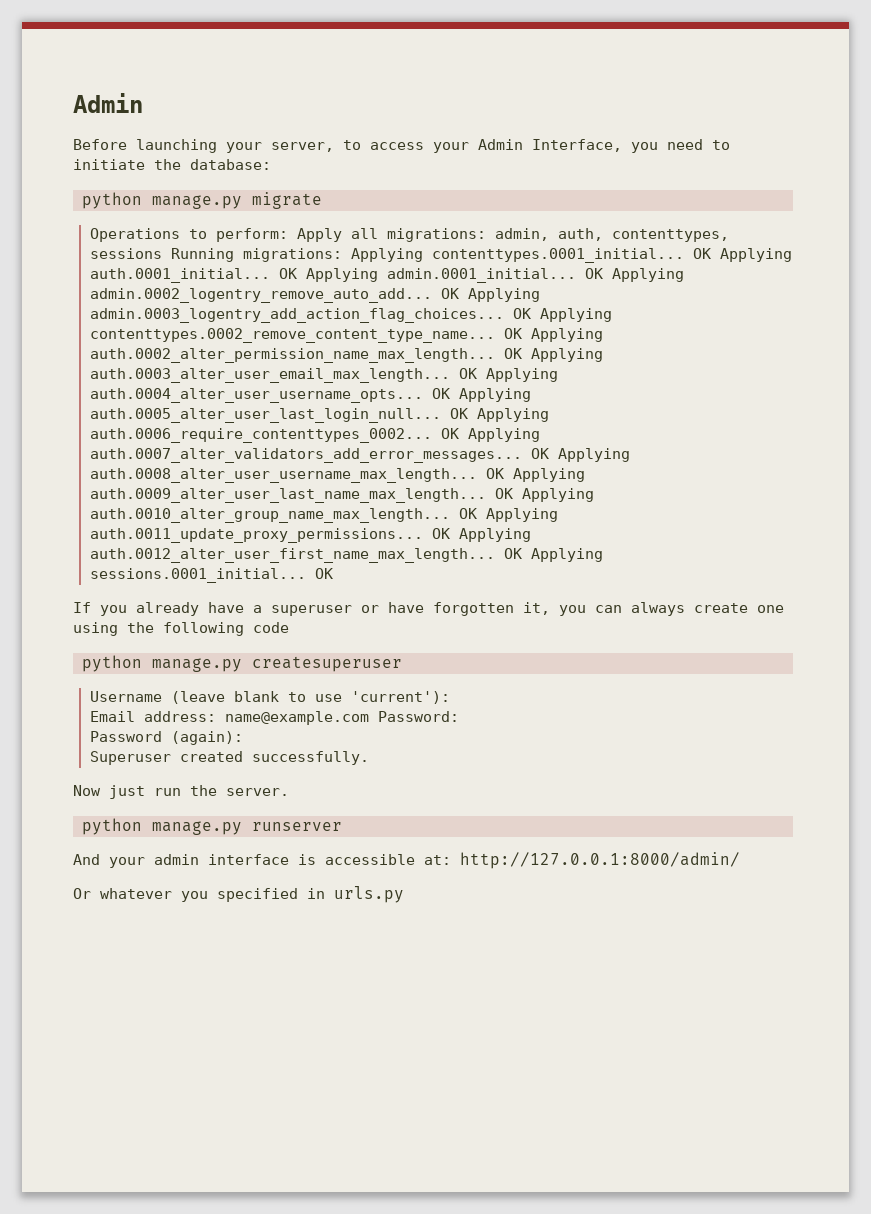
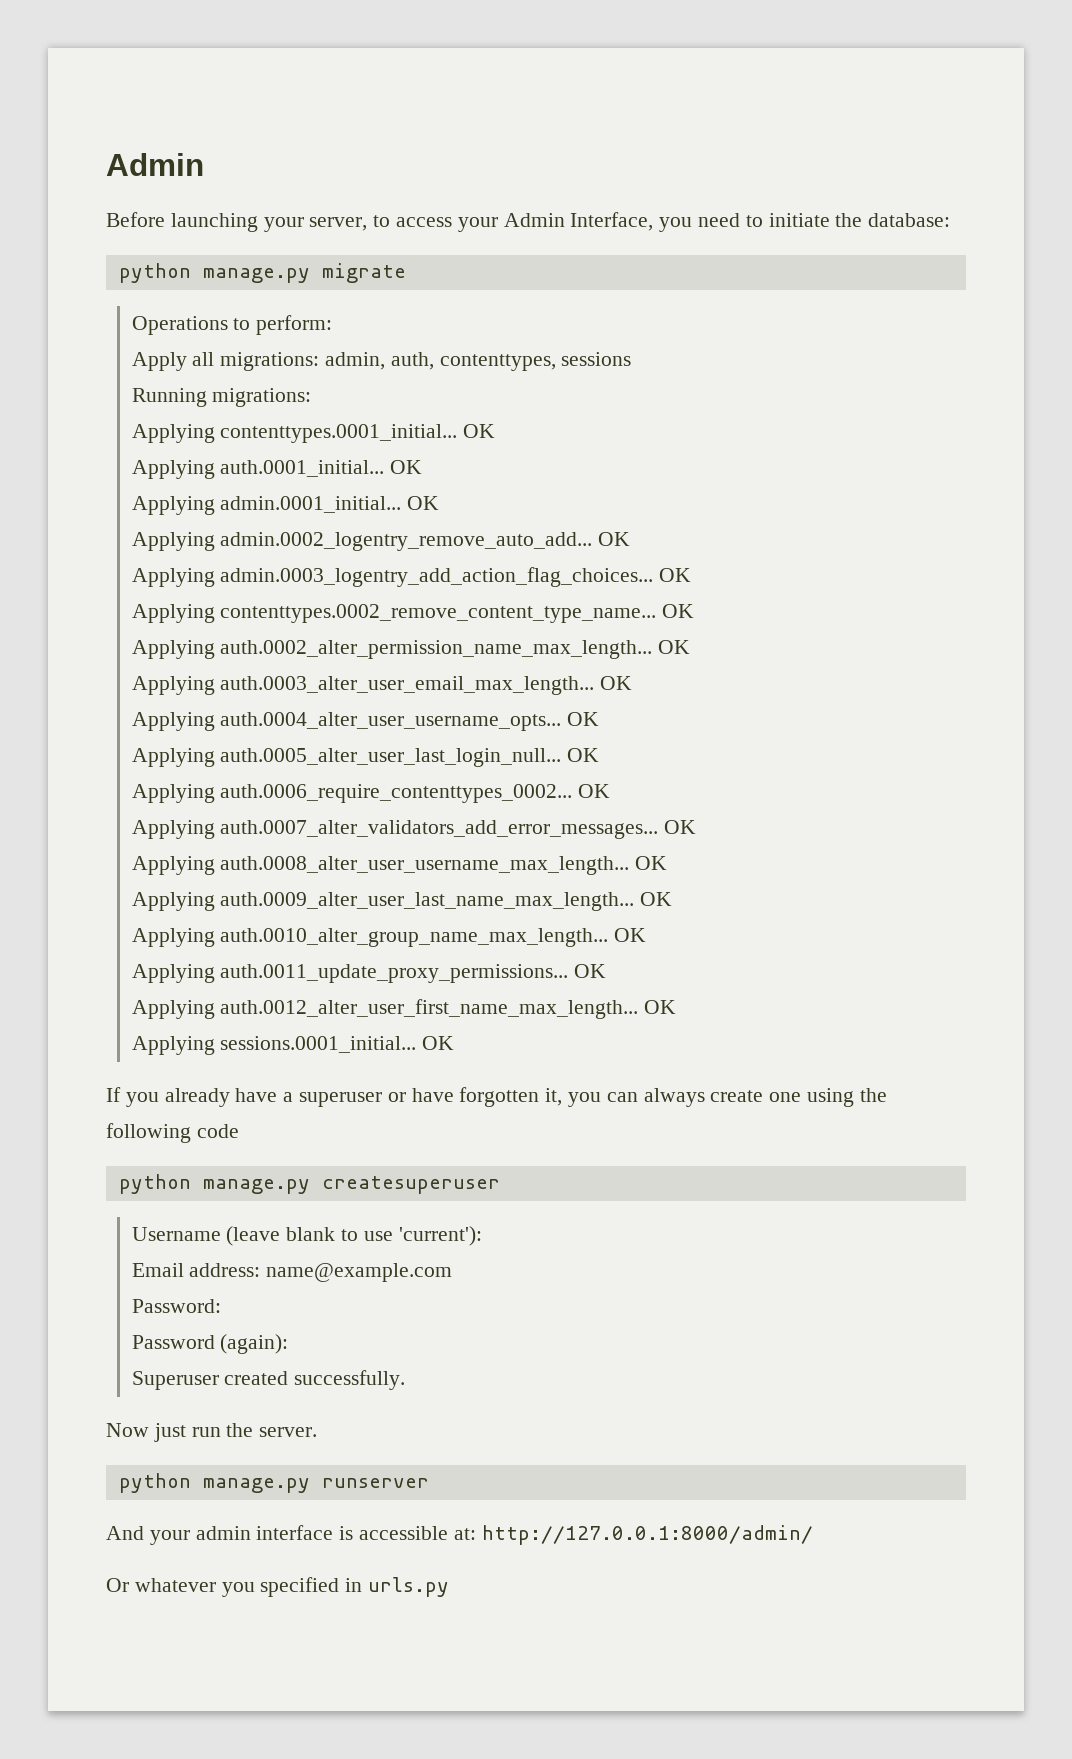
- Operations to perform: Apply all migrations: admin, auth, contenttypes, sessions Running migrations: Applying contenttypes.0001_initial... OK Applying auth.0001_initial... OK Applying admin.0001_initial... OK Applying admin.0002_logentry_remove_auto_add... OK Applying admin.0003_logentry_add_action_flag_choices... OK Applying contenttypes.0002_remove_content_type_name... OK Applying auth.0002_alter_permission_name_max_length... OK Applying auth.0003_alter_user_email_max_length... OK Applying auth.0004_alter_user_username_opts... OK Applying auth.0005_alter_user_last_login_null... OK Applying auth.0006_require_contenttypes_0002... OK Applying auth.0007_alter_validators_add_error_messages... OK Applying auth.0008_alter_user_username_max_length... OK Applying auth.0009_alter_user_last_name_max_length... OK Applying auth.0010_alter_group_name_max_length... OK Applying auth.0011_update_proxy_permissions... OK Applying auth.0012_alter_user_first_name_max_length... OK Applying sessions.0001_initial...
+ Operations to perform:
+ Apply all migrations: admin, auth, contenttypes, sessions
+ Running migrations:
+ Applying contenttypes.0001_initial... OK
+ Applying auth.0001_initial... OK
+ Applying admin.0001_initial... OK
+ Applying admin.0002_logentry_remove_auto_add... OK
+ Applying admin.0003_logentry_add_action_flag_choices... OK
+ Applying contenttypes.0002_remove_content_type_name... OK
+ Applying auth.0002_alter_permission_name_max_length... OK
+ Applying auth.0003_alter_user_email_max_length... OK
+ Applying auth.0004_alter_user_username_opts... OK
+ Applying auth.0005_alter_user_last_login_null... OK
+ Applying auth.0006_require_contenttypes_0002... OK
+ Applying auth.0007_alter_validators_add_error_messages... OK
+ Applying auth.0008_alter_user_username_max_length... OK
+ Applying auth.0009_alter_user_last_name_max_length... OK
+ Applying auth.0010_alter_group_name_max_length... OK
+ Applying auth.0011_update_proxy_permissions... OK
+ Applying auth.0012_alter_user_first_name_max_length... OK
+ Applying sessions.0001_initial...
- Email address: name@example.com Password:
+ Email address: name@example.com
+ Password:

